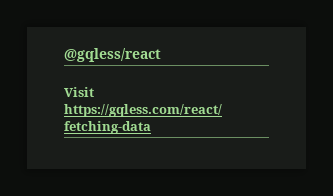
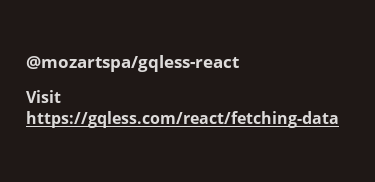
- @gqless/react
+ @mozartspa/gqless-react

